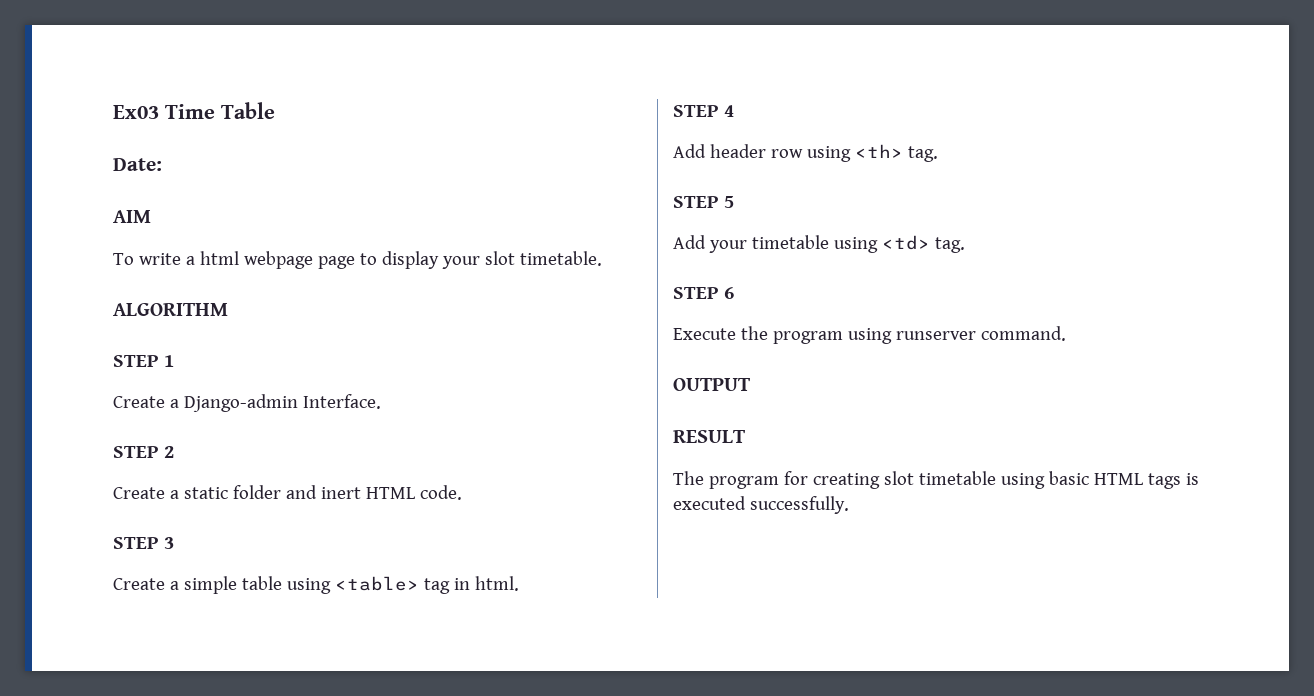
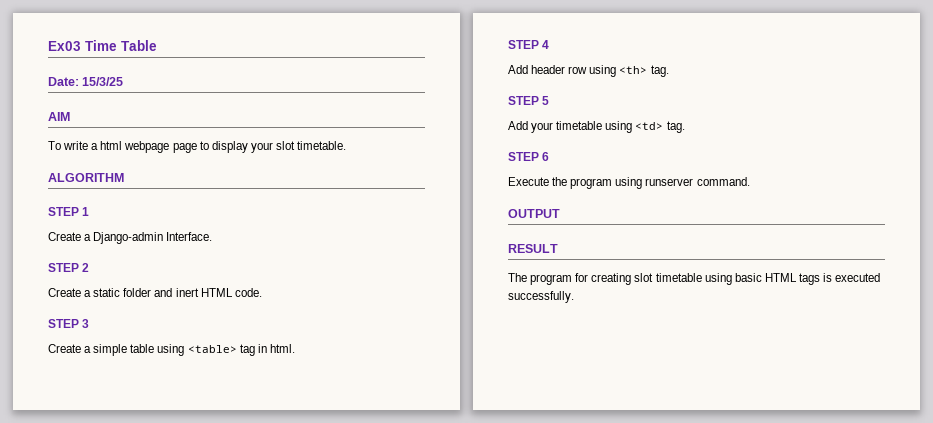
- Date:
+ Date: 15/3/25

